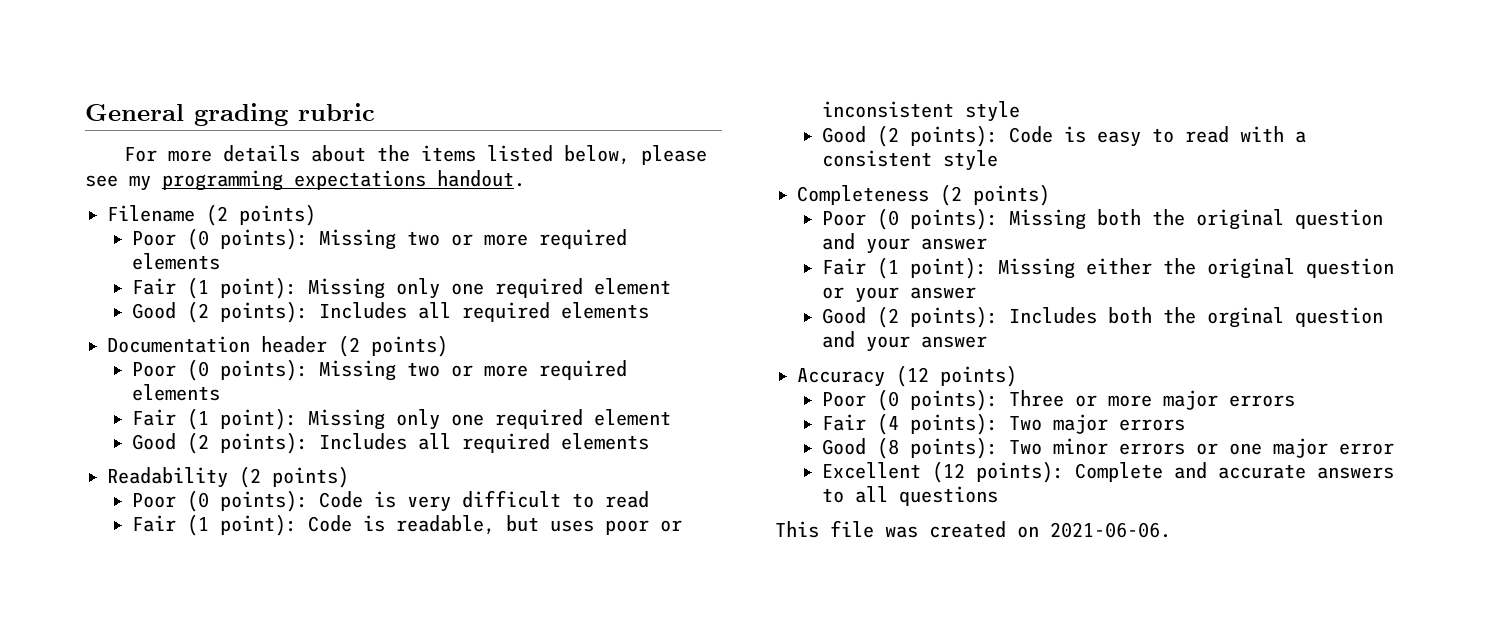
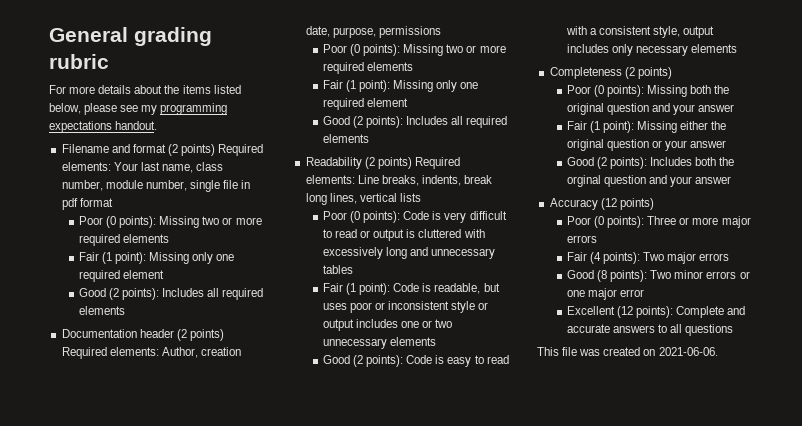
- Filename (2 points)
+ Filename and format (2 points) Required elements: Your last name, class number, module number, single file in pdf format
- Documentation header (2 points)
+ Documentation header (2 points) Required elements: Author, creation date, purpose, permissions
- Readability (2 points)
+ Readability (2 points) Required elements: Line breaks, indents, break long lines, vertical lists
- Poor (0 points): Code is very difficult to read
+ Poor (0 points): Code is very difficult to read or output is cluttered with excessively long and unnecessary tables
- Fair (1 point): Code is readable, but uses poor or inconsistent style
+ Fair (1 point): Code is readable, but uses poor or inconsistent style or output includes one or two unnecessary elements
- Good (2 points): Code is easy to read with a consistent style
+ Good (2 points): Code is easy to read with a consistent style, output includes only necessary elements

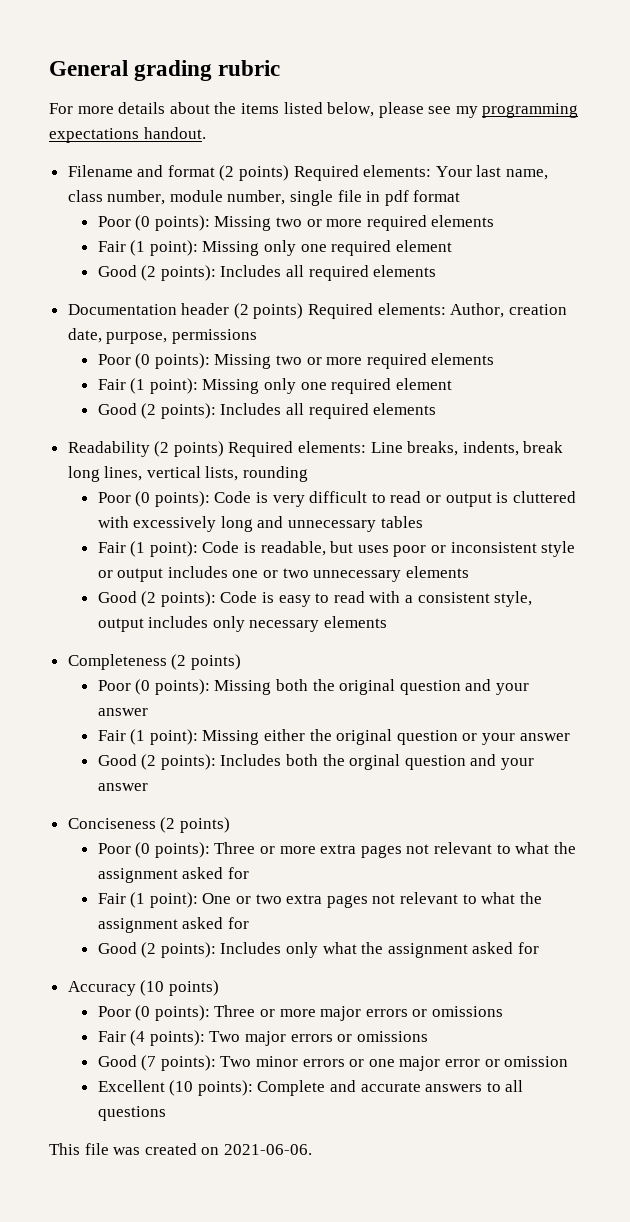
- Readability (2 points) Required elements: Line breaks, indents, break long lines, vertical lists
+ Readability (2 points) Required elements: Line breaks, indents, break long lines, vertical lists, rounding
+ Conciseness (2 points)
+ Poor (0 points): Three or more extra pages not relevant to what the assignment asked for
+ Fair (1 point): One or two extra pages not relevant to what the assignment asked for
+ Good (2 points): Includes only what the assignment asked for
- Accuracy (12 points)
+ Accuracy (10 points)
- Poor (0 points): Three or more major errors
+ Poor (0 points): Three or more major errors or omissions
- Fair (4 points): Two major errors
- Good (8 points): Two minor errors or one major error
+ Fair (4 points): Two major errors or omissions
+ Good (7 points): Two minor errors or one major error or omission
- Excellent (12 points): Complete and accurate answers to all questions
+ Excellent (10 points): Complete and accurate answers to all questions

